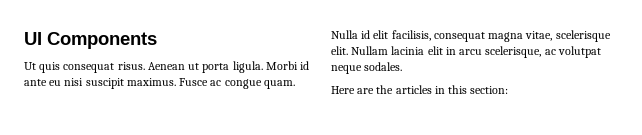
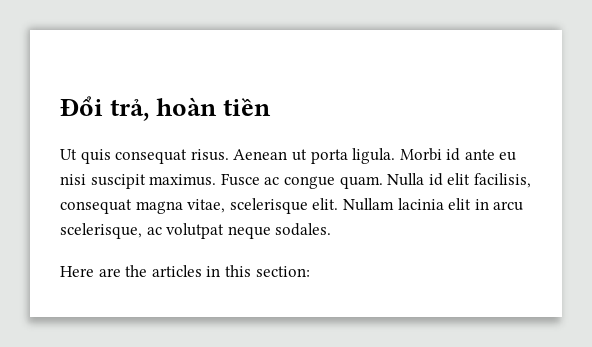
- UI Components
+ Đổi trả, hoàn tiền

